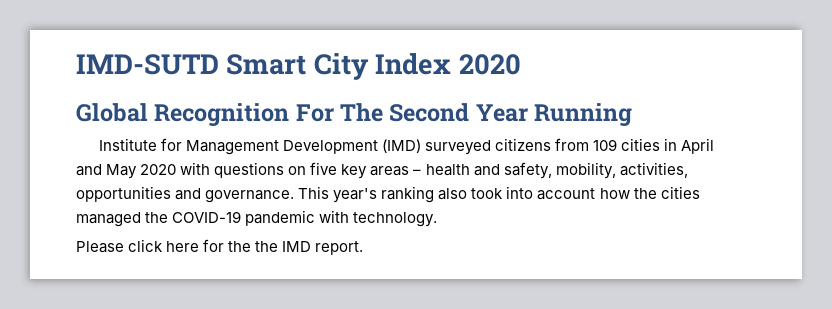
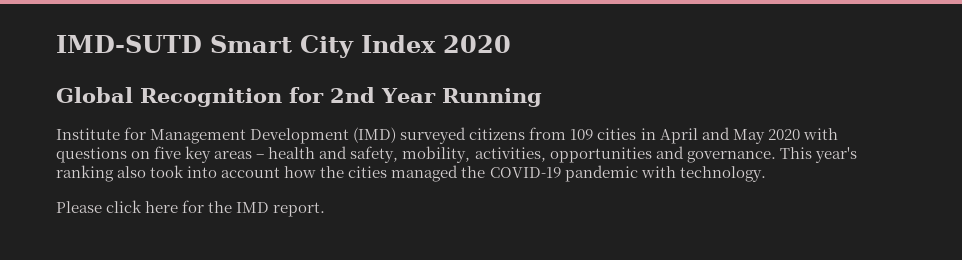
- Global Recognition For The Second Year Running
+ Global Recognition for 2nd Year Running
- Please click here for the the IMD report.
+ Please click here for the IMD report.

